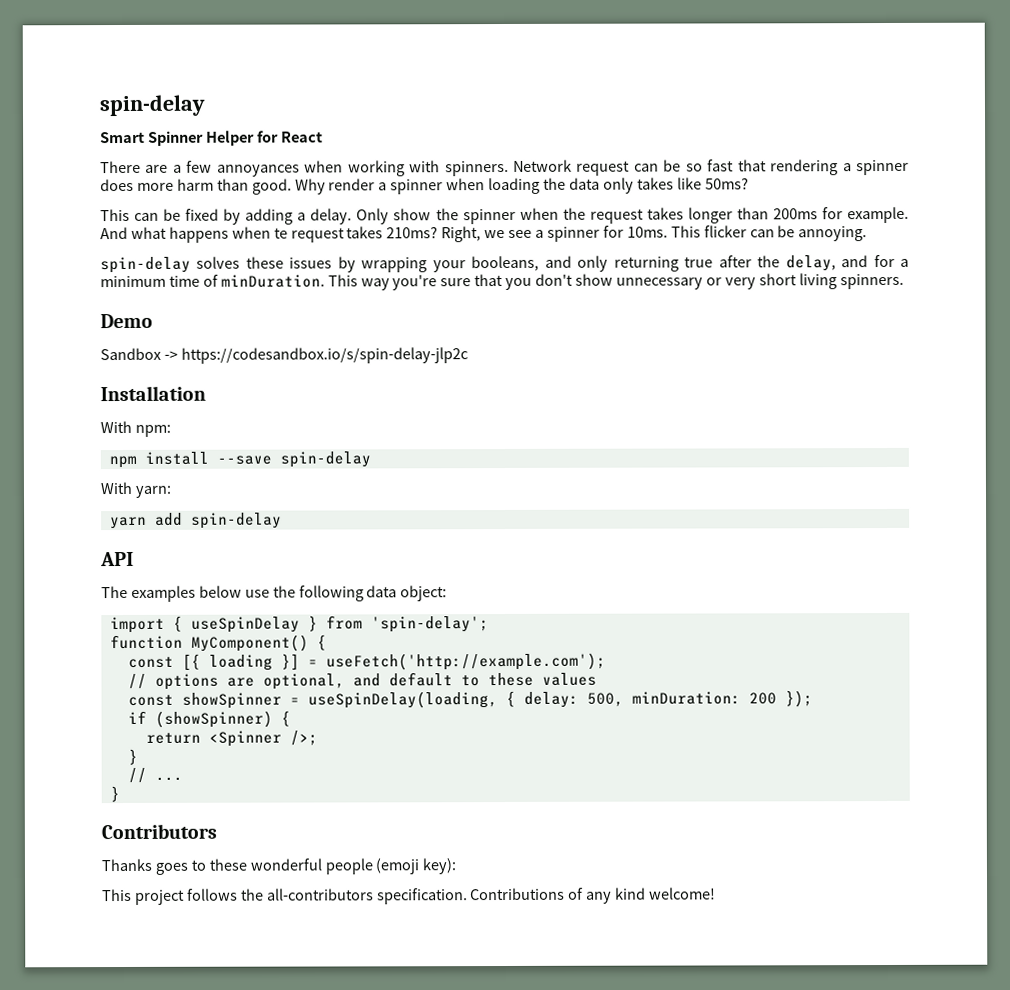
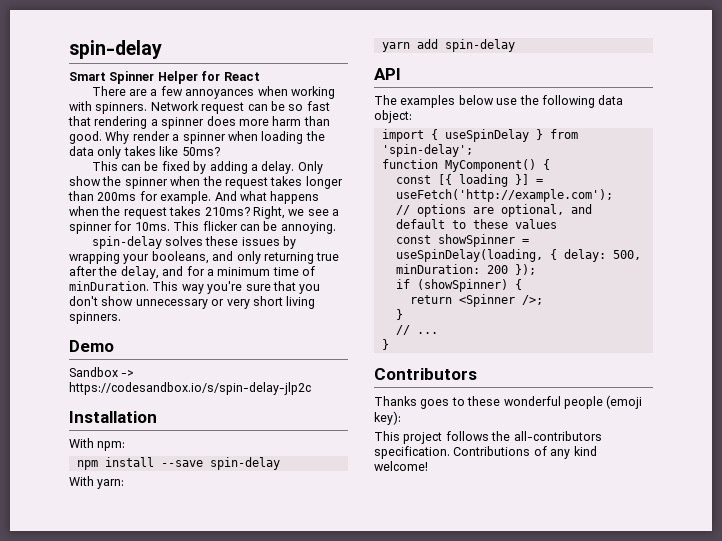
- And what happens when te request takes 210ms?
+ And what happens when the request takes 210ms?

